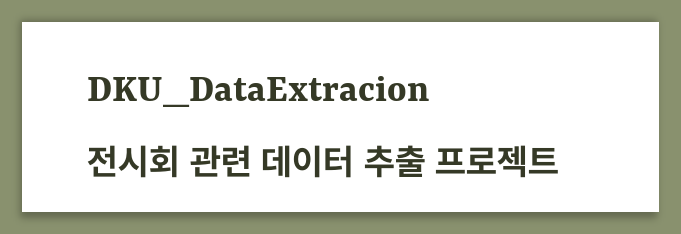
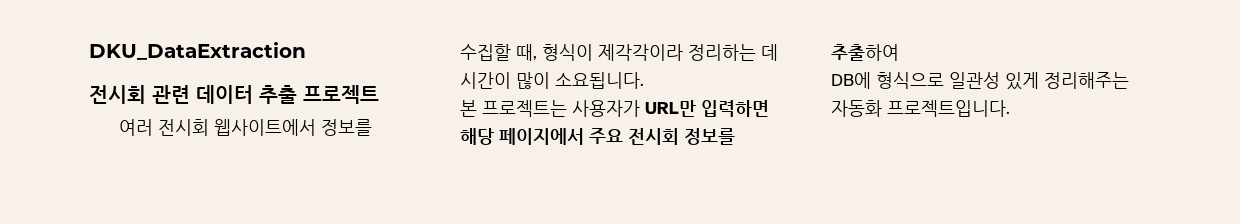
- DKU_DataExtracion
+ DKU_DataExtraction
+ 여러 전시회 웹사이트에서 정보를 수집할 때, 형식이 제각각이라 정리하는 데 시간이 많이 소요됩니다.
+ 본 프로젝트는 사용자가 URL만 입력하면 해당 페이지에서 주요 전시회 정보를 추출하여
+ DB에 형식으로 일관성 있게 정리해주는 자동화 프로젝트입니다.

